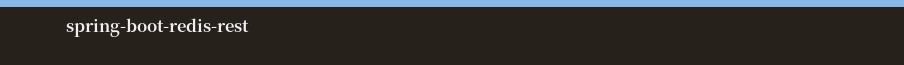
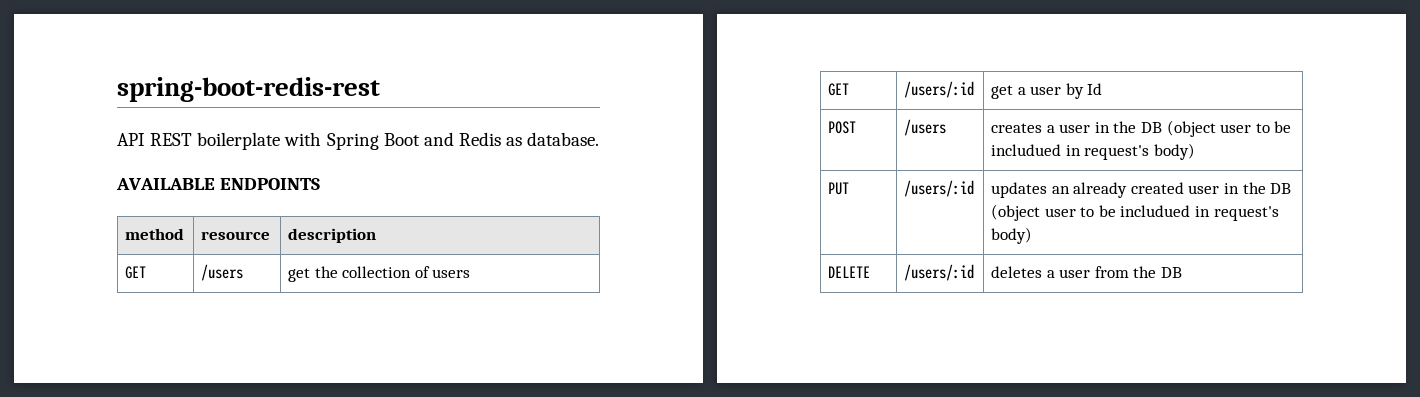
+ API REST boilerplate with Spring Boot and Redis as database.
+ AVAILABLE ENDPOINTS
+ method | resource | description
+ GET | /users | get the collection of users
+ GET | /users/:id | get a user by Id
+ POST | /users | creates a user in the DB (object user to be includued in request's body)
+ PUT | /users/:id | updates an already created user in the DB (object user to be includued in request's body)
+ DELETE | /users/:id | deletes a user from the DB

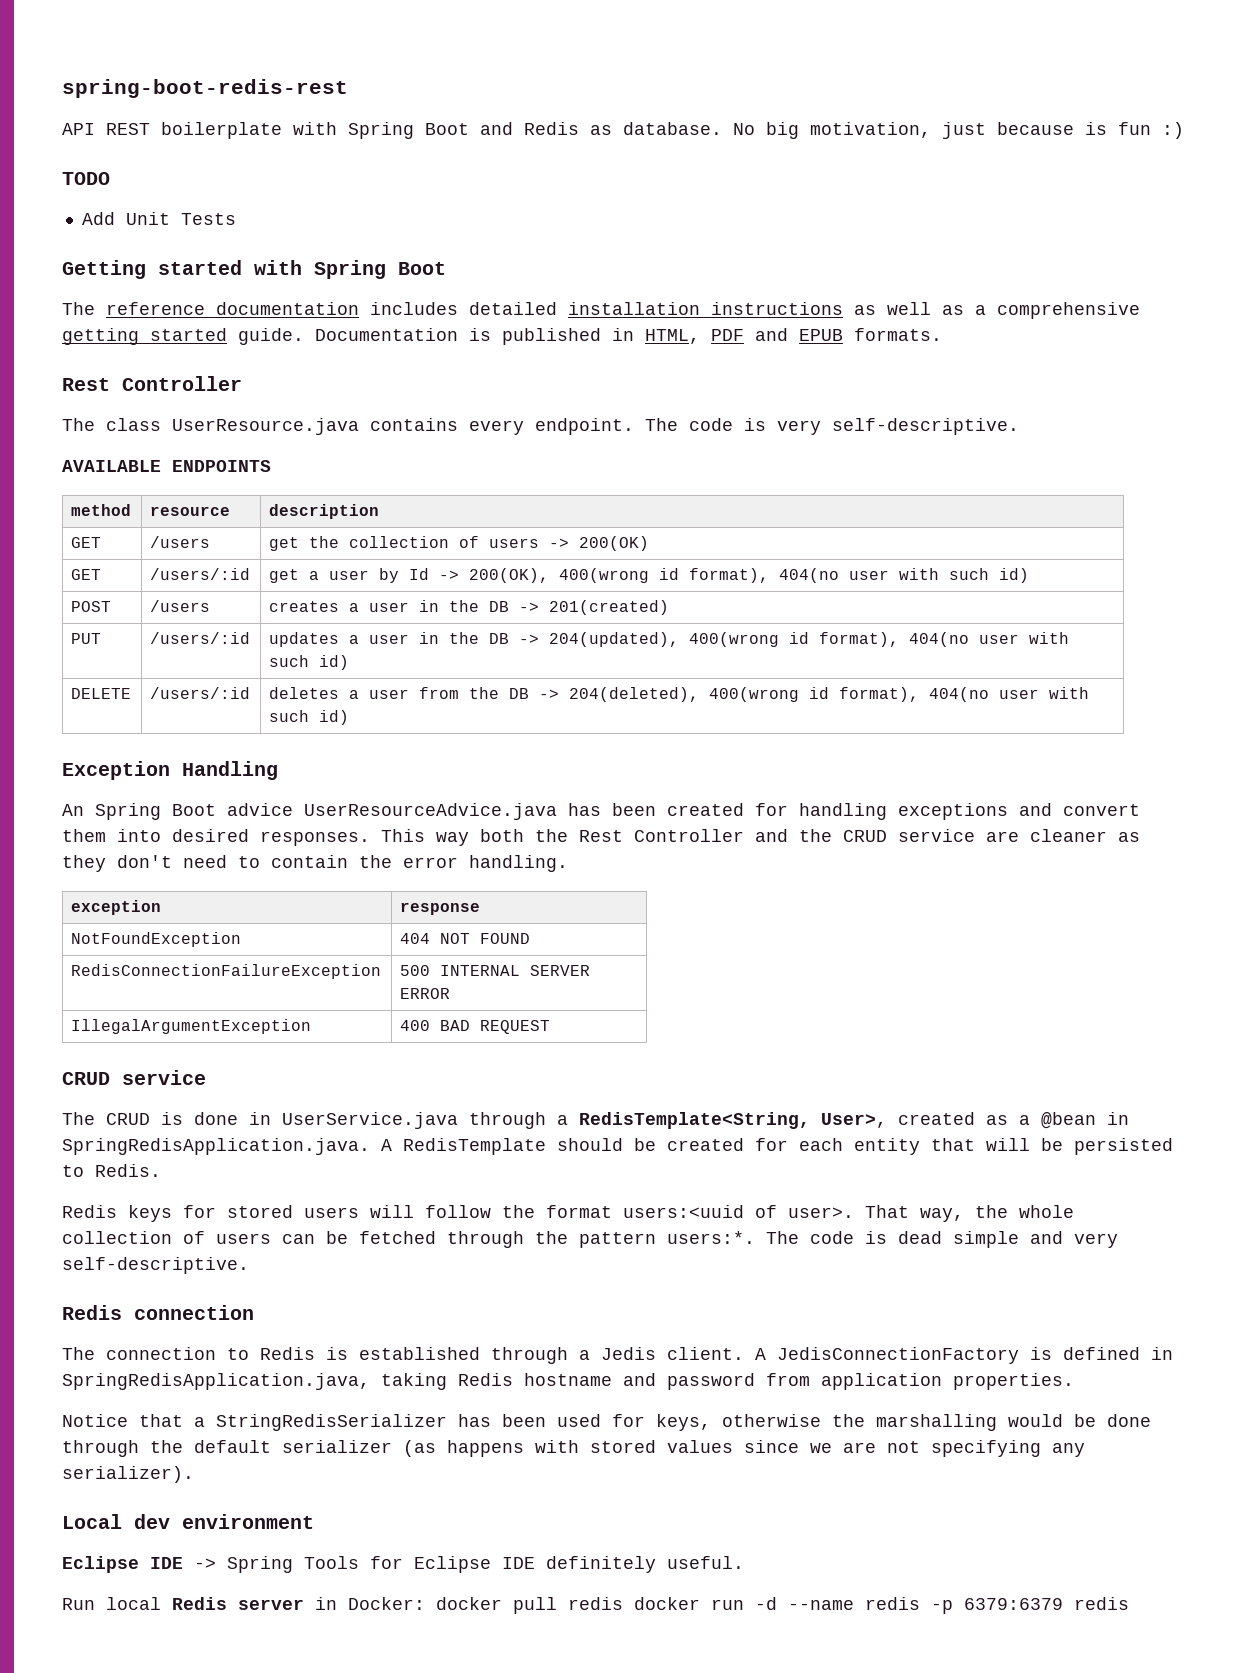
+ No big motivation, just because is fun :)
+ TODO
+ Add Unit Tests
+ Getting started with Spring Boot
+ The reference documentation includes detailed installation instructions as well as a comprehensive getting started guide. Documentation is published in HTML, PDF and EPUB formats.
+ Rest Controller
+ The class UserResource.java contains every endpoint. The code is very self-descriptive.
- GET | /users | get the collection of users
+ GET | /users | get the collection of users -> 200(OK)
- GET | /users/:id | get a user by Id
+ GET | /users/:id | get a user by Id -> 200(OK), 400(wrong id format), 404(no user with such id)
- POST | /users | creates a user in the DB (object user to be includued in request's body)
+ POST | /users | creates a user in the DB -> 201(created)
- PUT | /users/:id | updates an already created user in the DB (object user to be includued in request's body)
+ PUT | /users/:id | updates a user in the DB -> 204(updated), 400(wrong id format), 404(no user with such id)
- DELETE | /users/:id | deletes a user from the DB
+ DELETE | /users/:id | deletes a user from the DB -> 204(deleted), 400(wrong id format), 404(no user with such id)
+ Exception Handling
+ An Spring Boot advice UserResourceAdvice.java has been created for handling exceptions and convert them into desired responses. This way both the Rest Controller and the CRUD service are cleaner as they don't need to contain the error handling.
+ exception | response
+ NotFoundException | 404 NOT FOUND
+ RedisConnectionFailureException | 500 INTERNAL SERVER ERROR
+ IllegalArgumentException | 400 BAD REQUEST
+ CRUD service
+ The CRUD is done in UserService.java through a RedisTemplate<String, User>, created as a @bean in SpringRedisApplication.java. A RedisTemplate should be created for each entity that will be persisted to Redis.
+ Redis keys for stored users will follow the format users:<uuid of user>. That way, the whole collection of users can be fetched through the pattern users:*. The code is dead simple and very self-descriptive.
+ Redis connection
+ The connection to Redis is established through a Jedis client. A JedisConnectionFactory is defined in SpringRedisApplication.java, taking Redis hostname and password from application properties.
+ Notice that a StringRedisSerializer has been used for keys, otherwise the marshalling would be done through the default serializer (as happens with stored values since we are not specifying any serializer).
+ Local dev environment
+ Eclipse IDE -> Spring Tools for Eclipse IDE definitely useful.
+ Run local Redis server in Docker: docker pull redis docker run -d --name redis -p 6379:6379 redis

